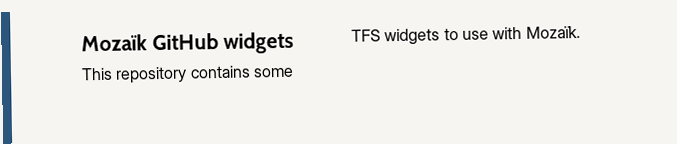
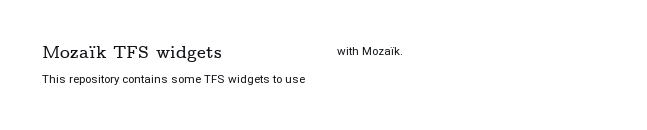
- Mozaïk GitHub widgets
+ Mozaïk TFS widgets

